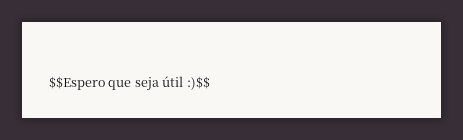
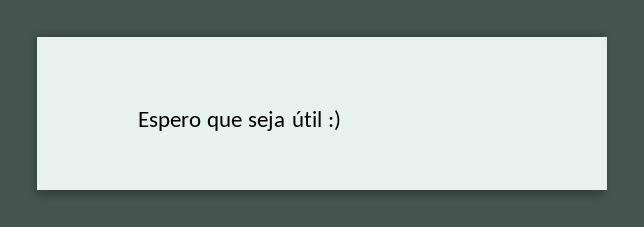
- $$Espero que seja útil :)$$
+ Espero que seja útil :)

